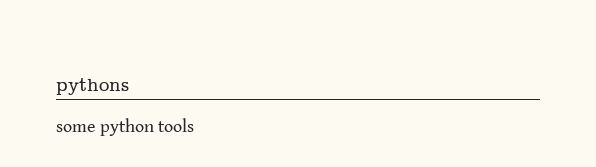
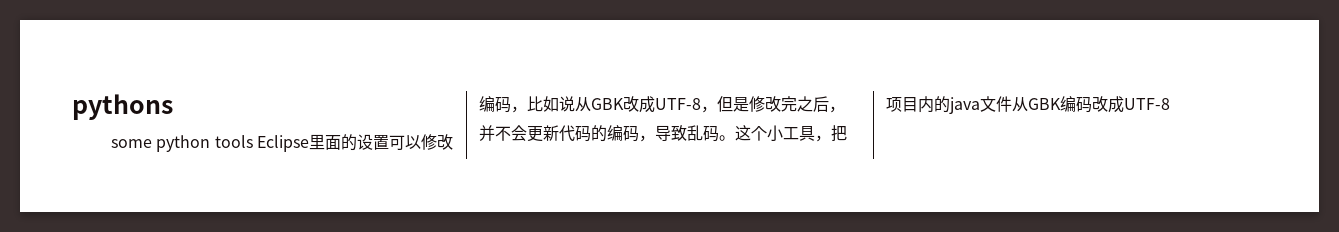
- some python tools
+ some python tools Eclipse里面的设置可以修改编码，比如说从GBK改成UTF-8，但是修改完之后，并不会更新代码的编码，导致乱码。这个小工具，把项目内的java文件从GBK编码改成UTF-8

